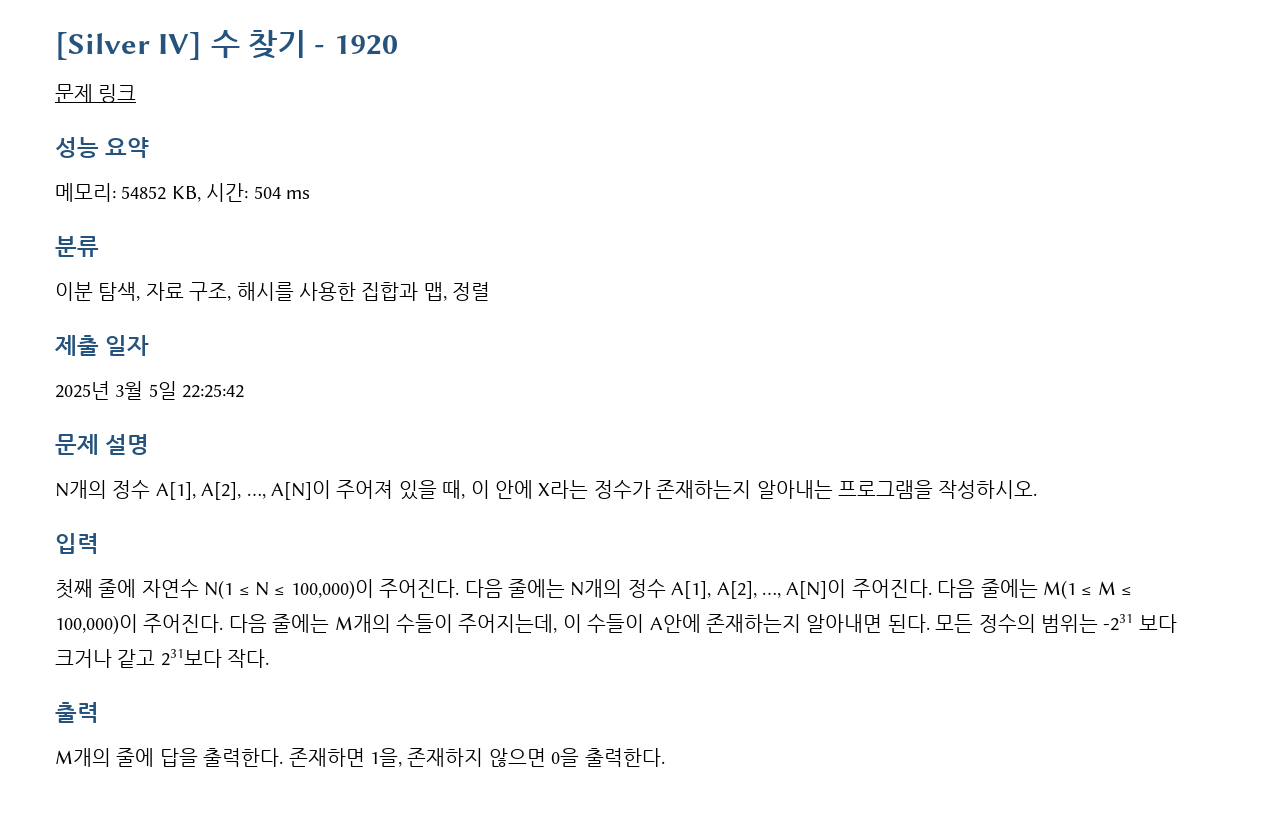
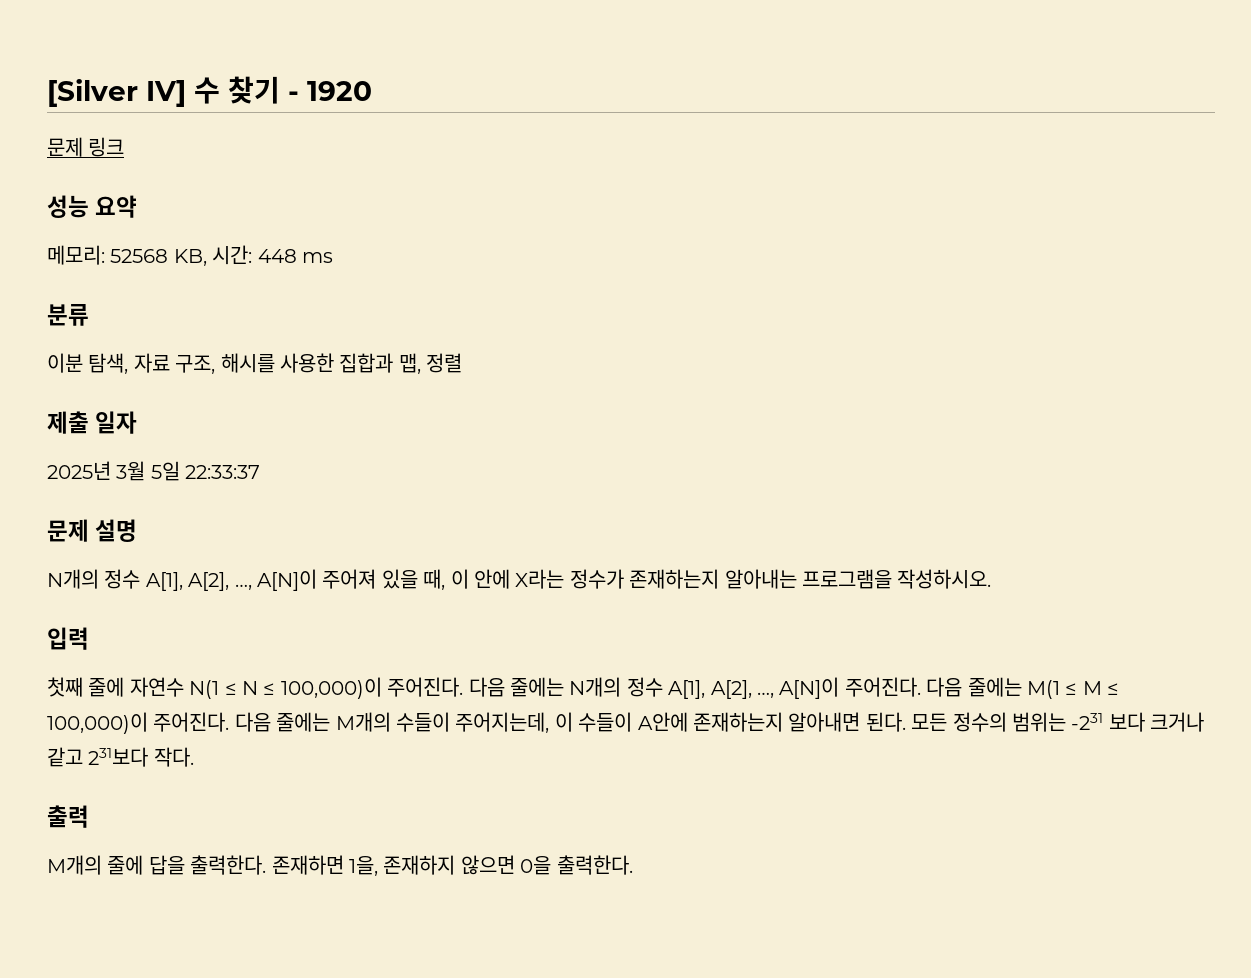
- 메모리: 54852 KB, 시간: 504 ms
+ 메모리: 52568 KB, 시간: 448 ms
- 2025년 3월 5일 22:25:42
+ 2025년 3월 5일 22:33:37

